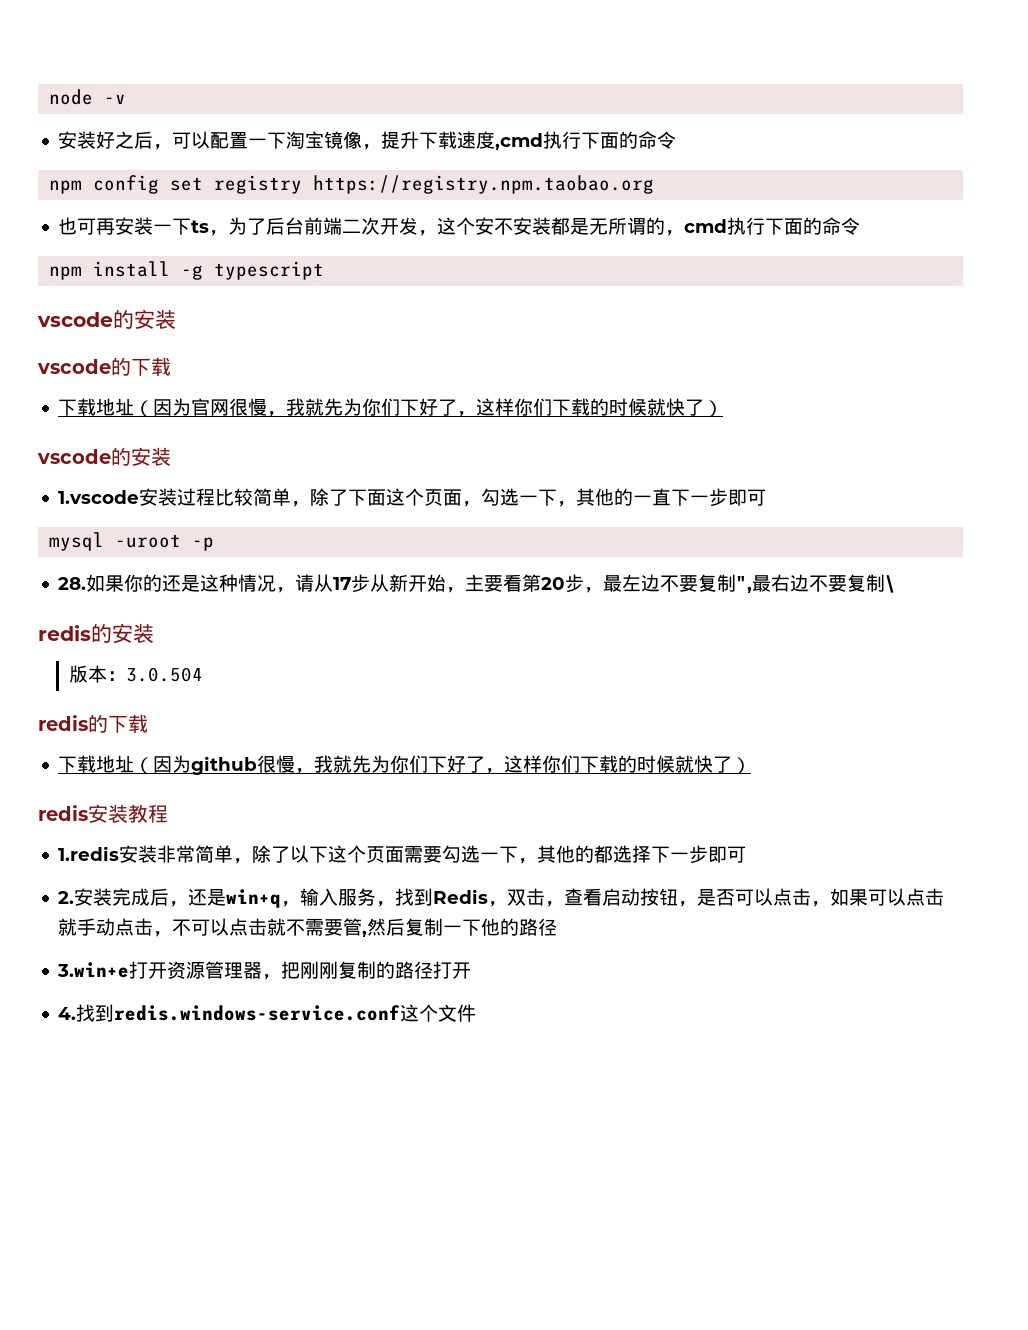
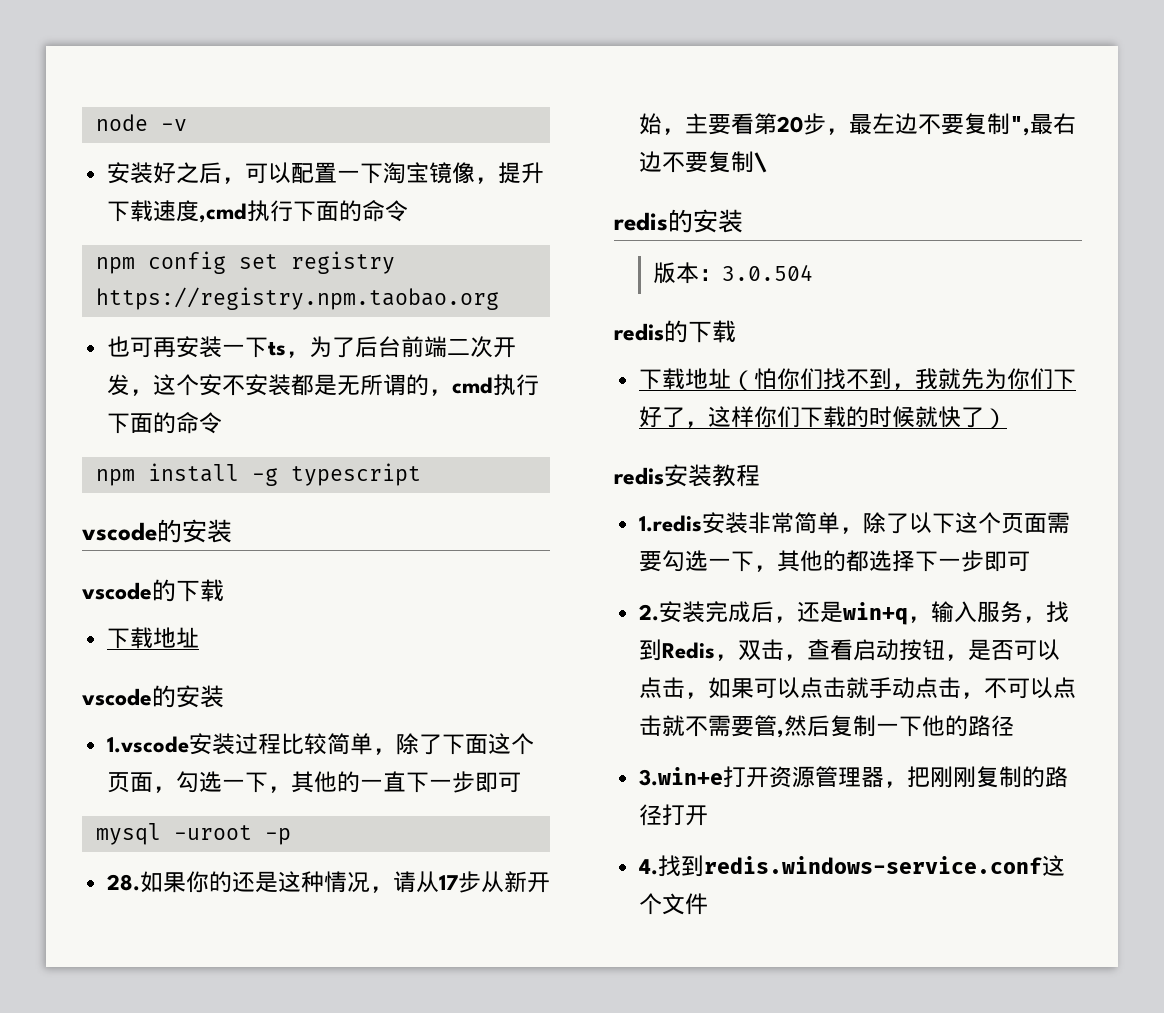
  vscode的下载
- 下载地址（因为官网很慢，我就先为你们下好了，这样你们下载的时候就快了）
+ 下载地址
- 下载地址（因为github很慢，我就先为你们下好了，这样你们下载的时候就快了）
+ 下载地址（怕你们找不到，我就先为你们下好了，这样你们下载的时候就快了）

